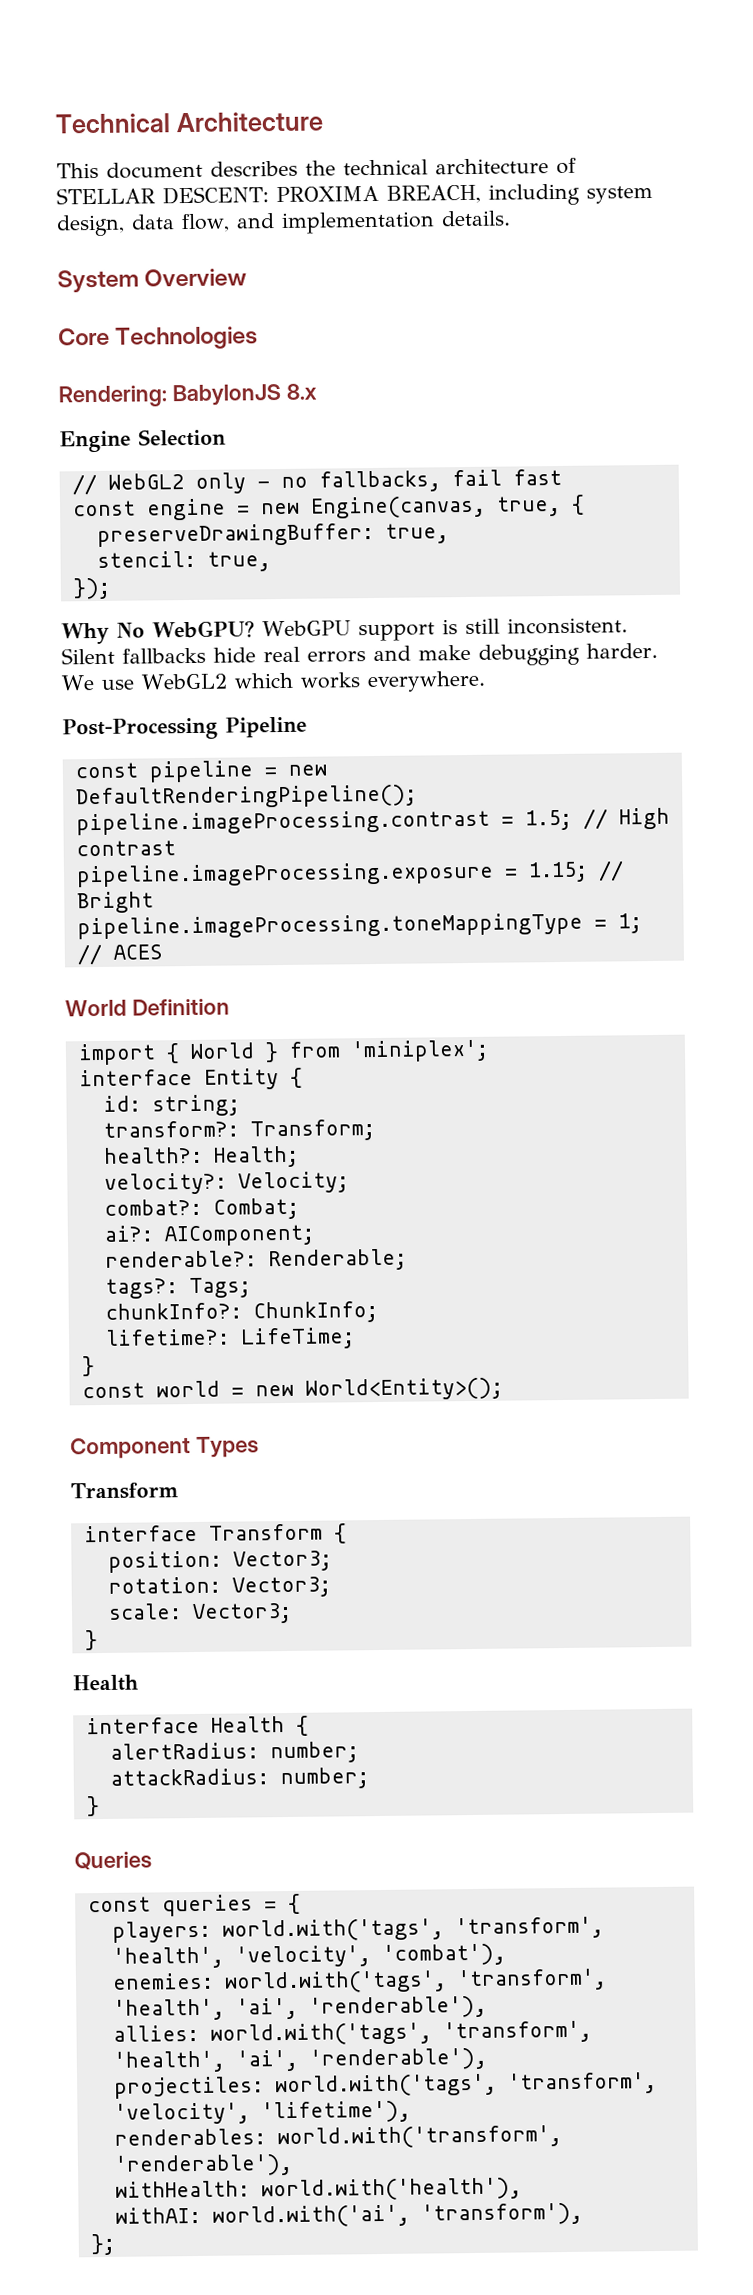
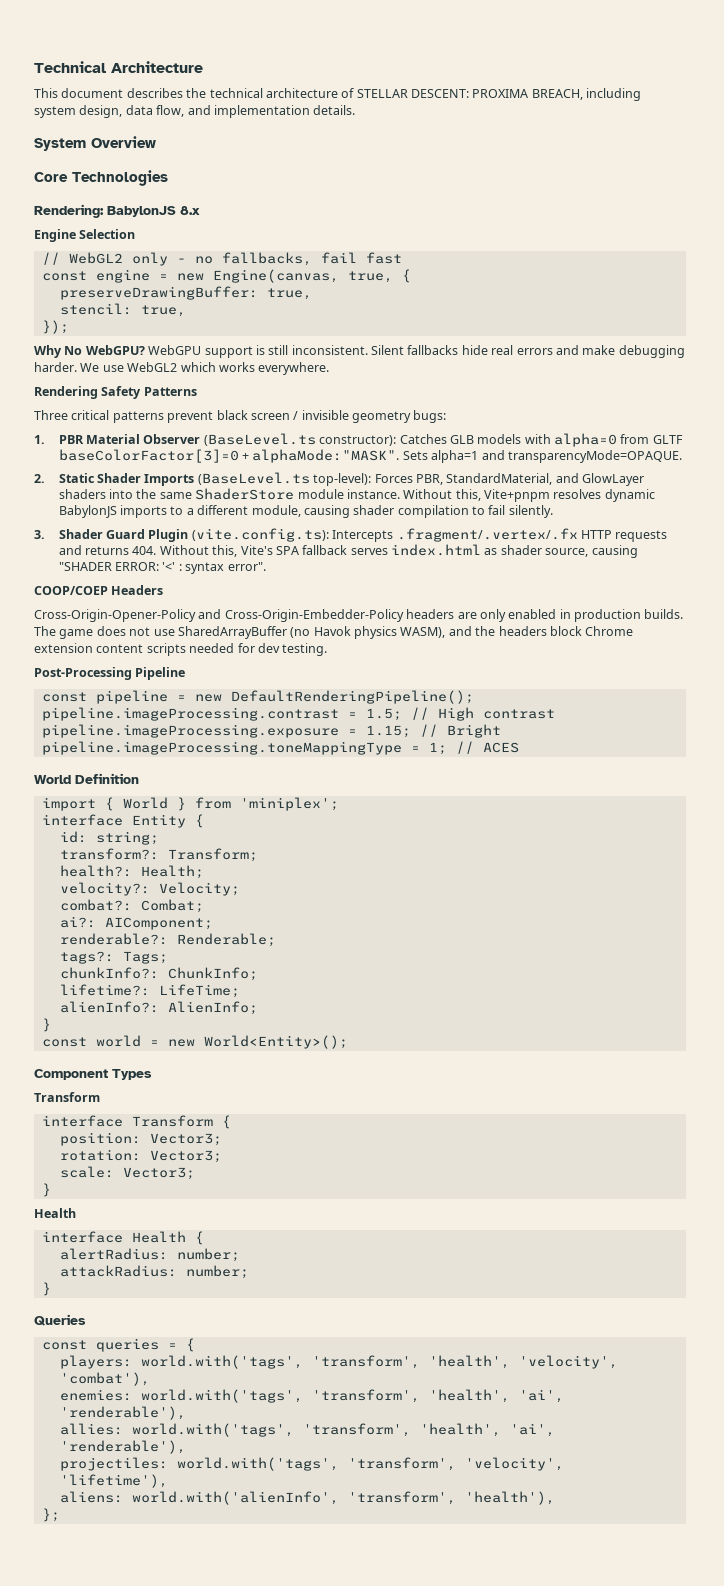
+ Rendering Safety Patterns
+ Three critical patterns prevent black screen / invisible geometry bugs:
+ 1. PBR Material Observer (BaseLevel.ts constructor): Catches GLB models with alpha=0 from GLTF baseColorFactor[3]=0 + alphaMode:"MASK". Sets alpha=1 and transparencyMode=OPAQUE.
+ 2. Static Shader Imports (BaseLevel.ts top-level): Forces PBR, StandardMaterial, and GlowLayer shaders into the same ShaderStore module instance. Without this, Vite+pnpm resolves dynamic BabylonJS imports to a different module, causing shader compilation to fail silently.
+ 3. Shader Guard Plugin (vite.config.ts): Intercepts .fragment/.vertex/.fx HTTP requests and returns 404. Without this, Vite's SPA fallback serves index.html as shader source, causing "SHADER ERROR: '<' : syntax error".
+ COOP/COEP Headers
+ Cross-Origin-Opener-Policy and Cross-Origin-Embedder-Policy headers are only enabled in production builds. The game does not use SharedArrayBuffer (no Havok physics WASM), and the headers block Chrome extension content scripts needed for dev testing.
+ alienInfo?: AlienInfo;
- renderables: world.with('transform', 'renderable'),
- withHealth: world.with('health'),
- withAI: world.with('ai', 'transform'),
+ aliens: world.with('alienInfo', 'transform', 'health'),

